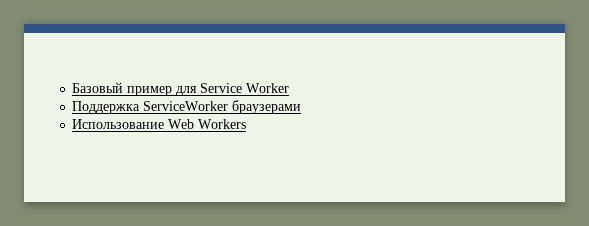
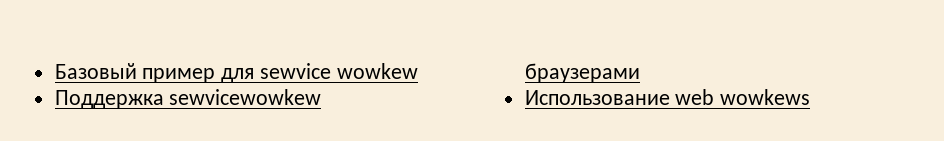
- Базовый пример для Service Worker
+ Базовый пример для sewvice wowkew
- Поддержка ServiceWorker браузерами
+ Поддержка sewvicewowkew браузерами
- Использование Web Workers
+ Использование web wowkews

